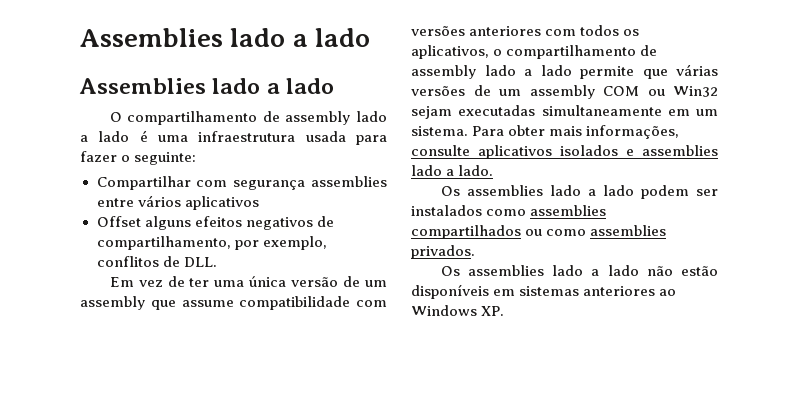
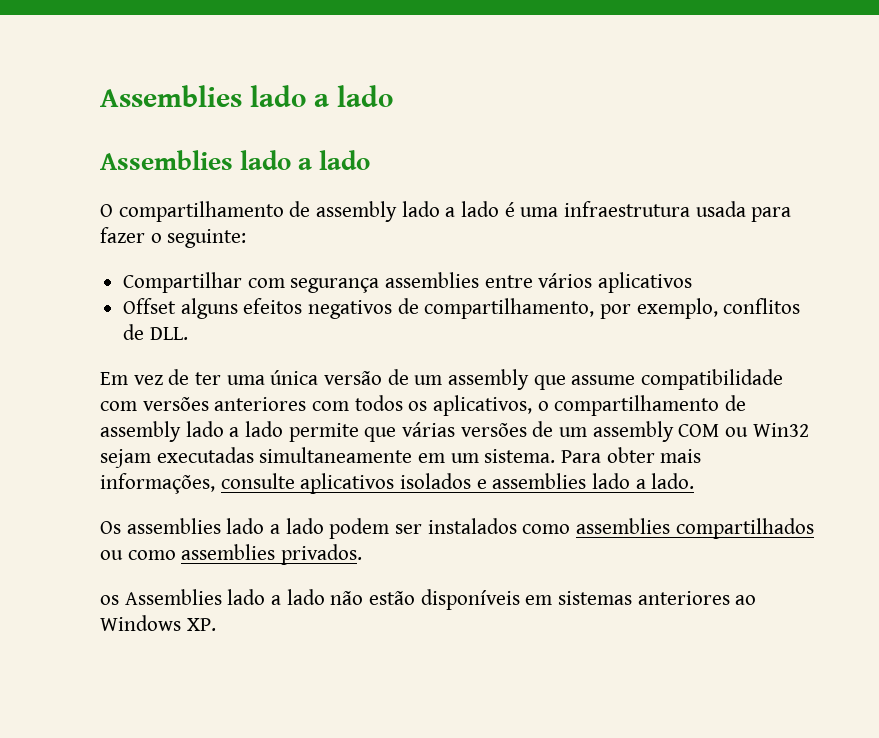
- Os assemblies lado a lado não estão disponíveis em sistemas anteriores ao Windows XP.
+ os Assemblies lado a lado não estão disponíveis em sistemas anteriores ao Windows XP.

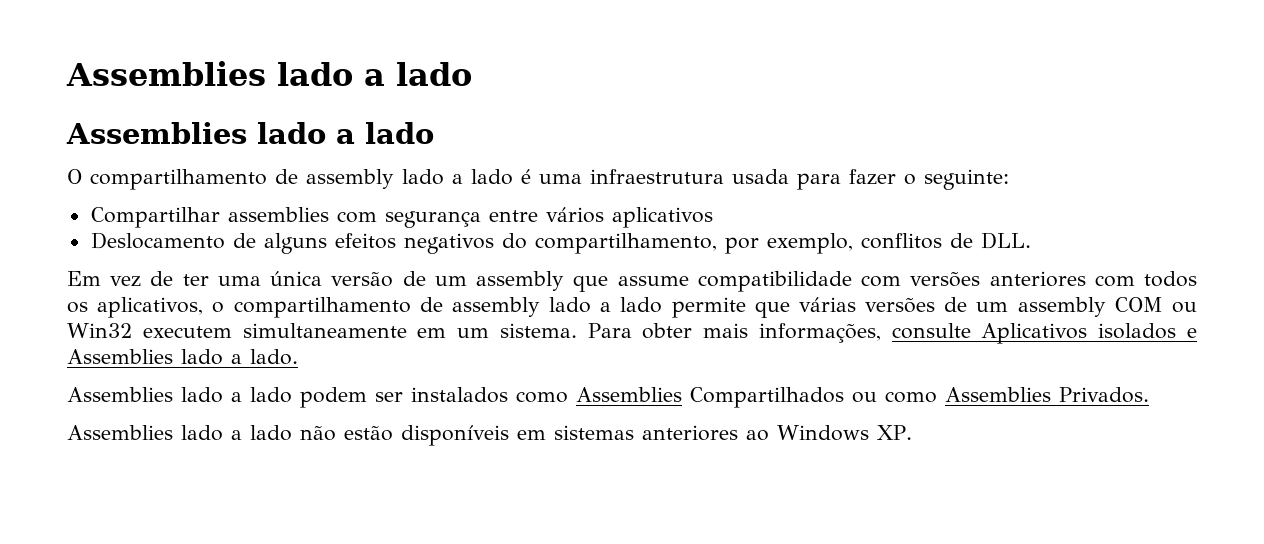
- Compartilhar com segurança assemblies entre vários aplicativos
+ Compartilhar assemblies com segurança entre vários aplicativos
- Offset alguns efeitos negativos de compartilhamento, por exemplo, conflitos de DLL.
+ Deslocamento de alguns efeitos negativos do compartilhamento, por exemplo, conflitos de DLL.
- Em vez de ter uma única versão de um assembly que assume compatibilidade com versões anteriores com todos os aplicativos, o compartilhamento de assembly lado a lado permite que várias versões de um assembly COM ou Win32 sejam executadas simultaneamente em um sistema.
+ Em vez de ter uma única versão de um assembly que assume compatibilidade com versões anteriores com todos os aplicativos, o compartilhamento de assembly lado a lado permite que várias versões de um assembly COM ou Win32 executem simultaneamente em um sistema.
- Para obter mais informações, consulte aplicativos isolados e assemblies lado a lado.
+ Para obter mais informações, consulte Aplicativos isolados e Assemblies lado a lado.
- Os assemblies lado a lado podem ser instalados como assemblies compartilhados ou como assemblies privados.
- os Assemblies lado a lado não estão disponíveis em sistemas anteriores ao Windows XP.
+ Assemblies lado a lado podem ser instalados como Assemblies Compartilhados ou como Assemblies Privados.
+ Assemblies lado a lado não estão disponíveis em sistemas anteriores ao Windows XP.

